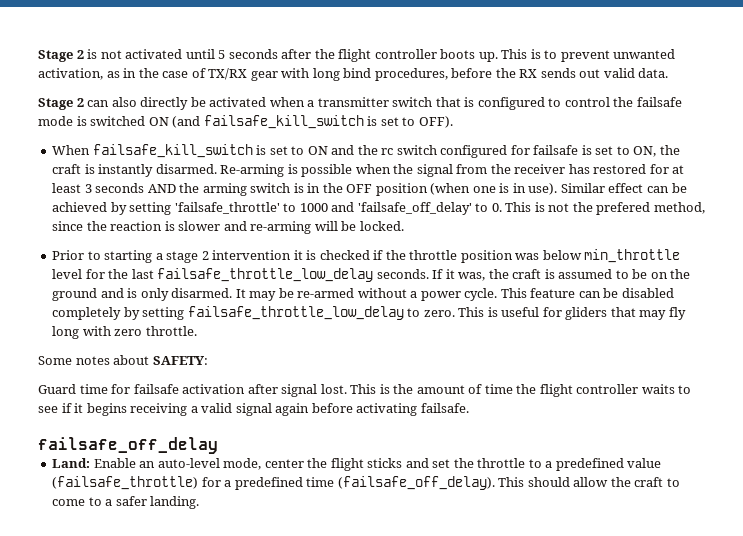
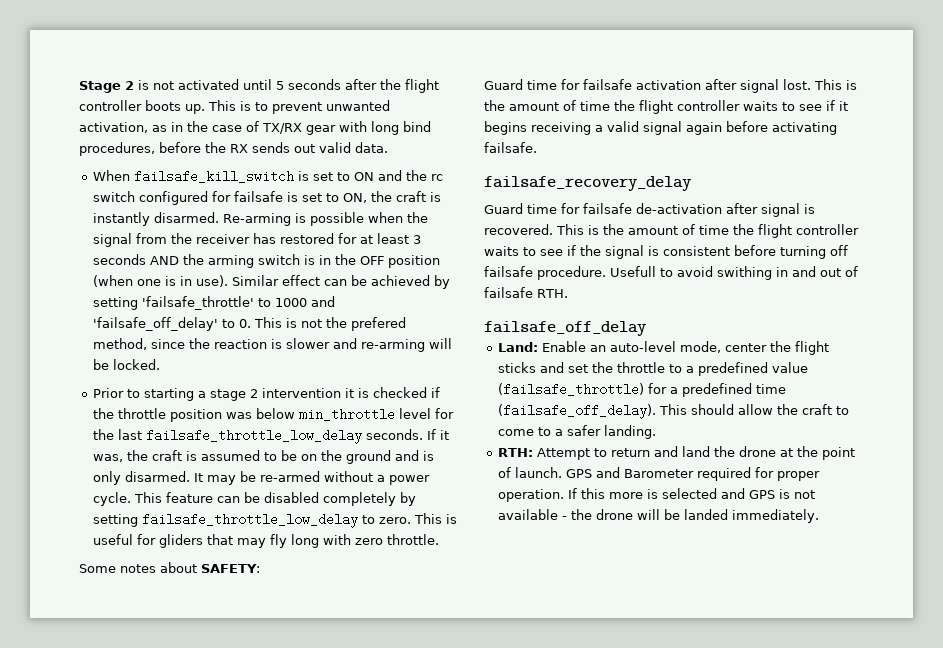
- Stage 2 can also directly be activated when a transmitter switch that is configured to control the failsafe mode is switched ON (and failsafe_kill_switch is set to OFF).
+ failsafe_recovery_delay
+ Guard time for failsafe de-activation after signal is recovered. This is the amount of time the flight controller waits to see if the signal is consistent before turning off failsafe procedure. Usefull to avoid swithing in and out of failsafe RTH.
+ RTH: Attempt to return and land the drone at the point of launch. GPS and Barometer required for proper operation. If this more is selected and GPS is not available - the drone will be landed immediately.

